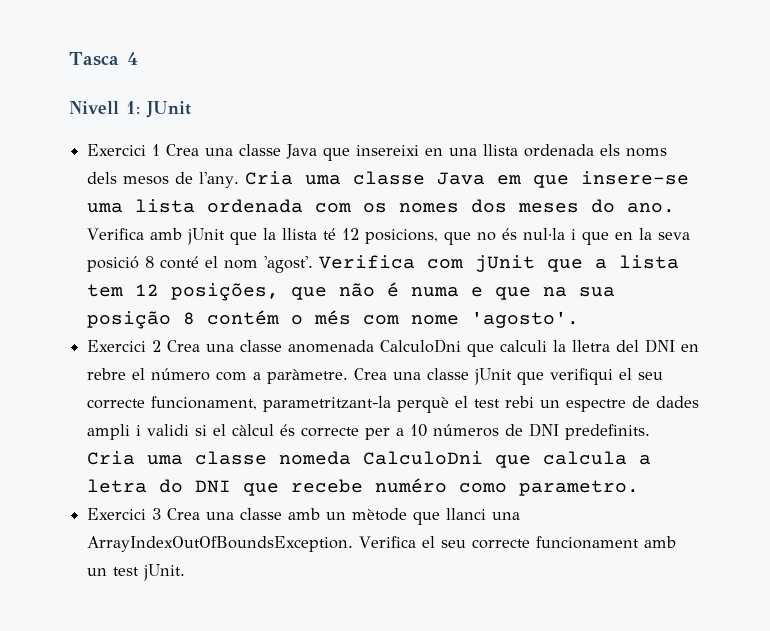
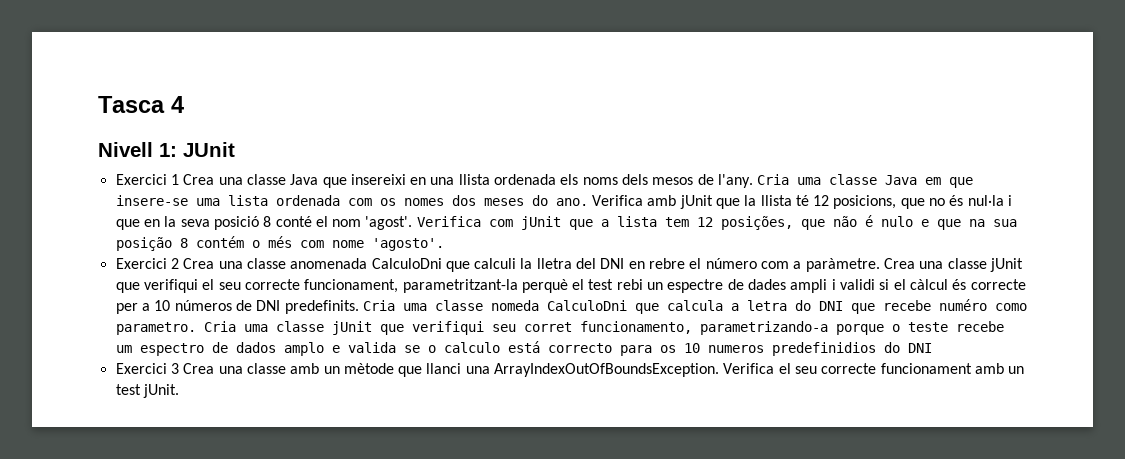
- Verifica com jUnit que a lista tem 12 posições, que não é numa e que na sua posição 8 contém o més com nome 'agosto'.
+ Verifica com jUnit que a lista tem 12 posições, que não é nulo e que na sua posição 8 contém o més com nome 'agosto'.
+ Cria uma classe jUnit que verifiqui seu corret funcionamento, parametrizando-a porque o teste recebe um espectro de dados amplo e valida se o calculo está correcto para os 10 numeros predefinidios do DNI

